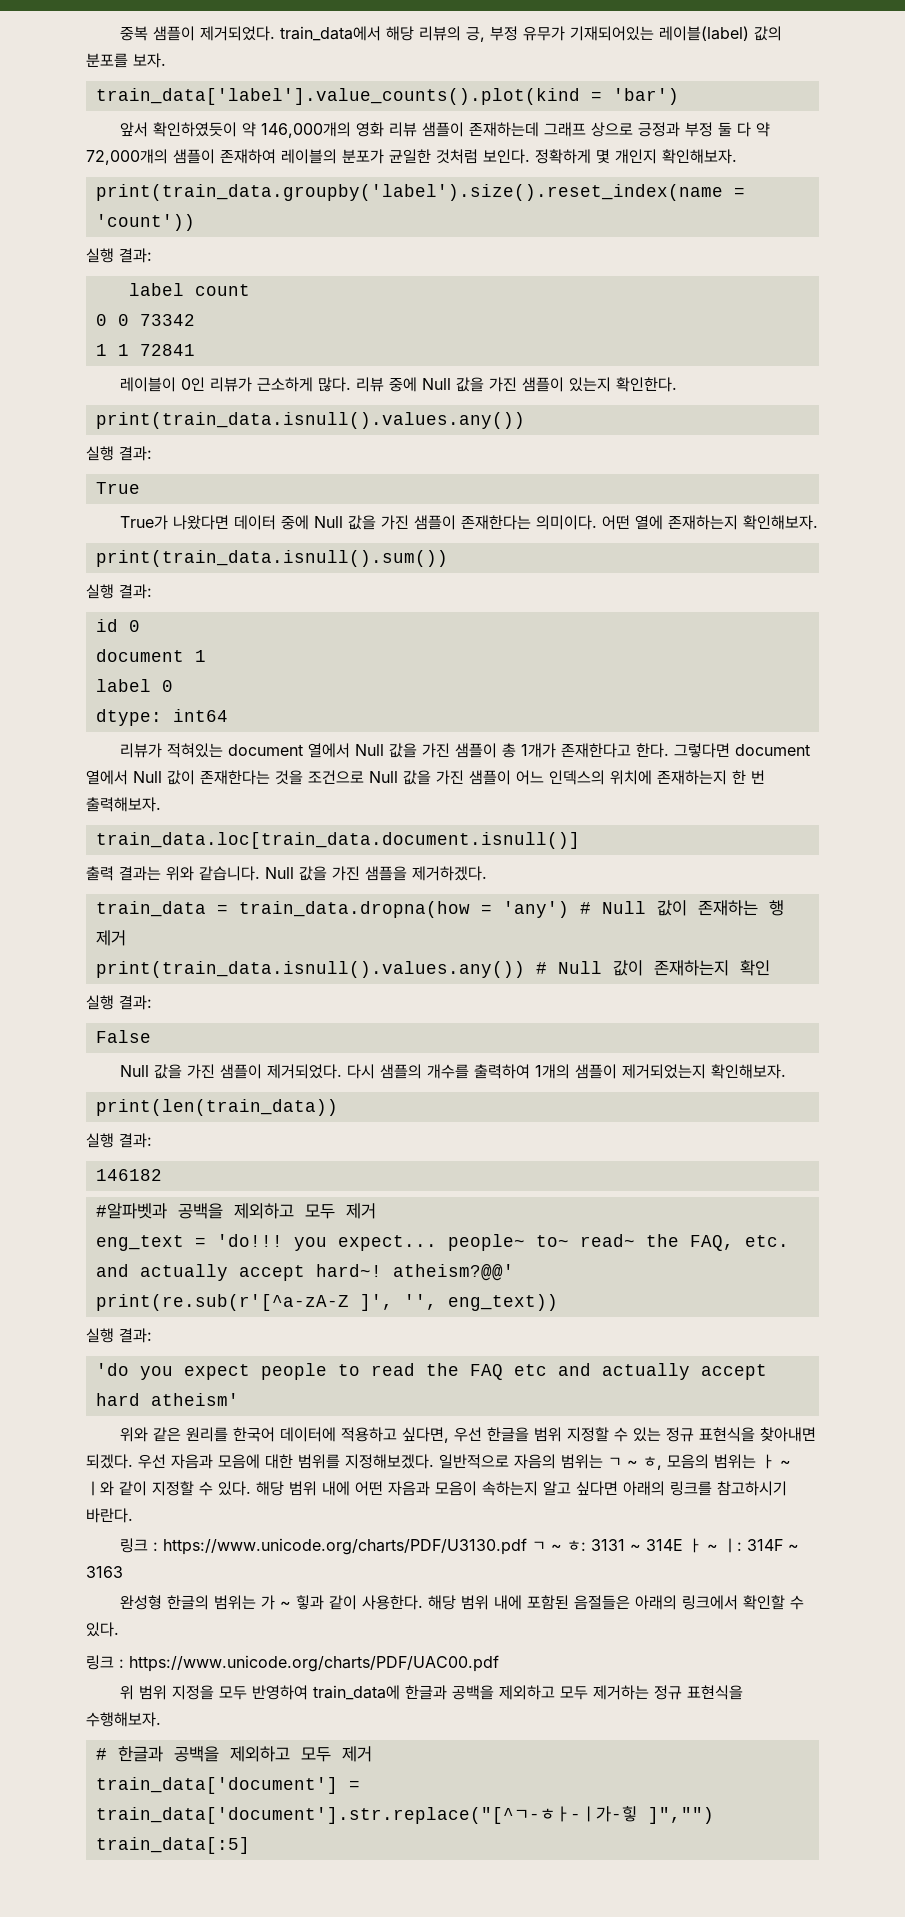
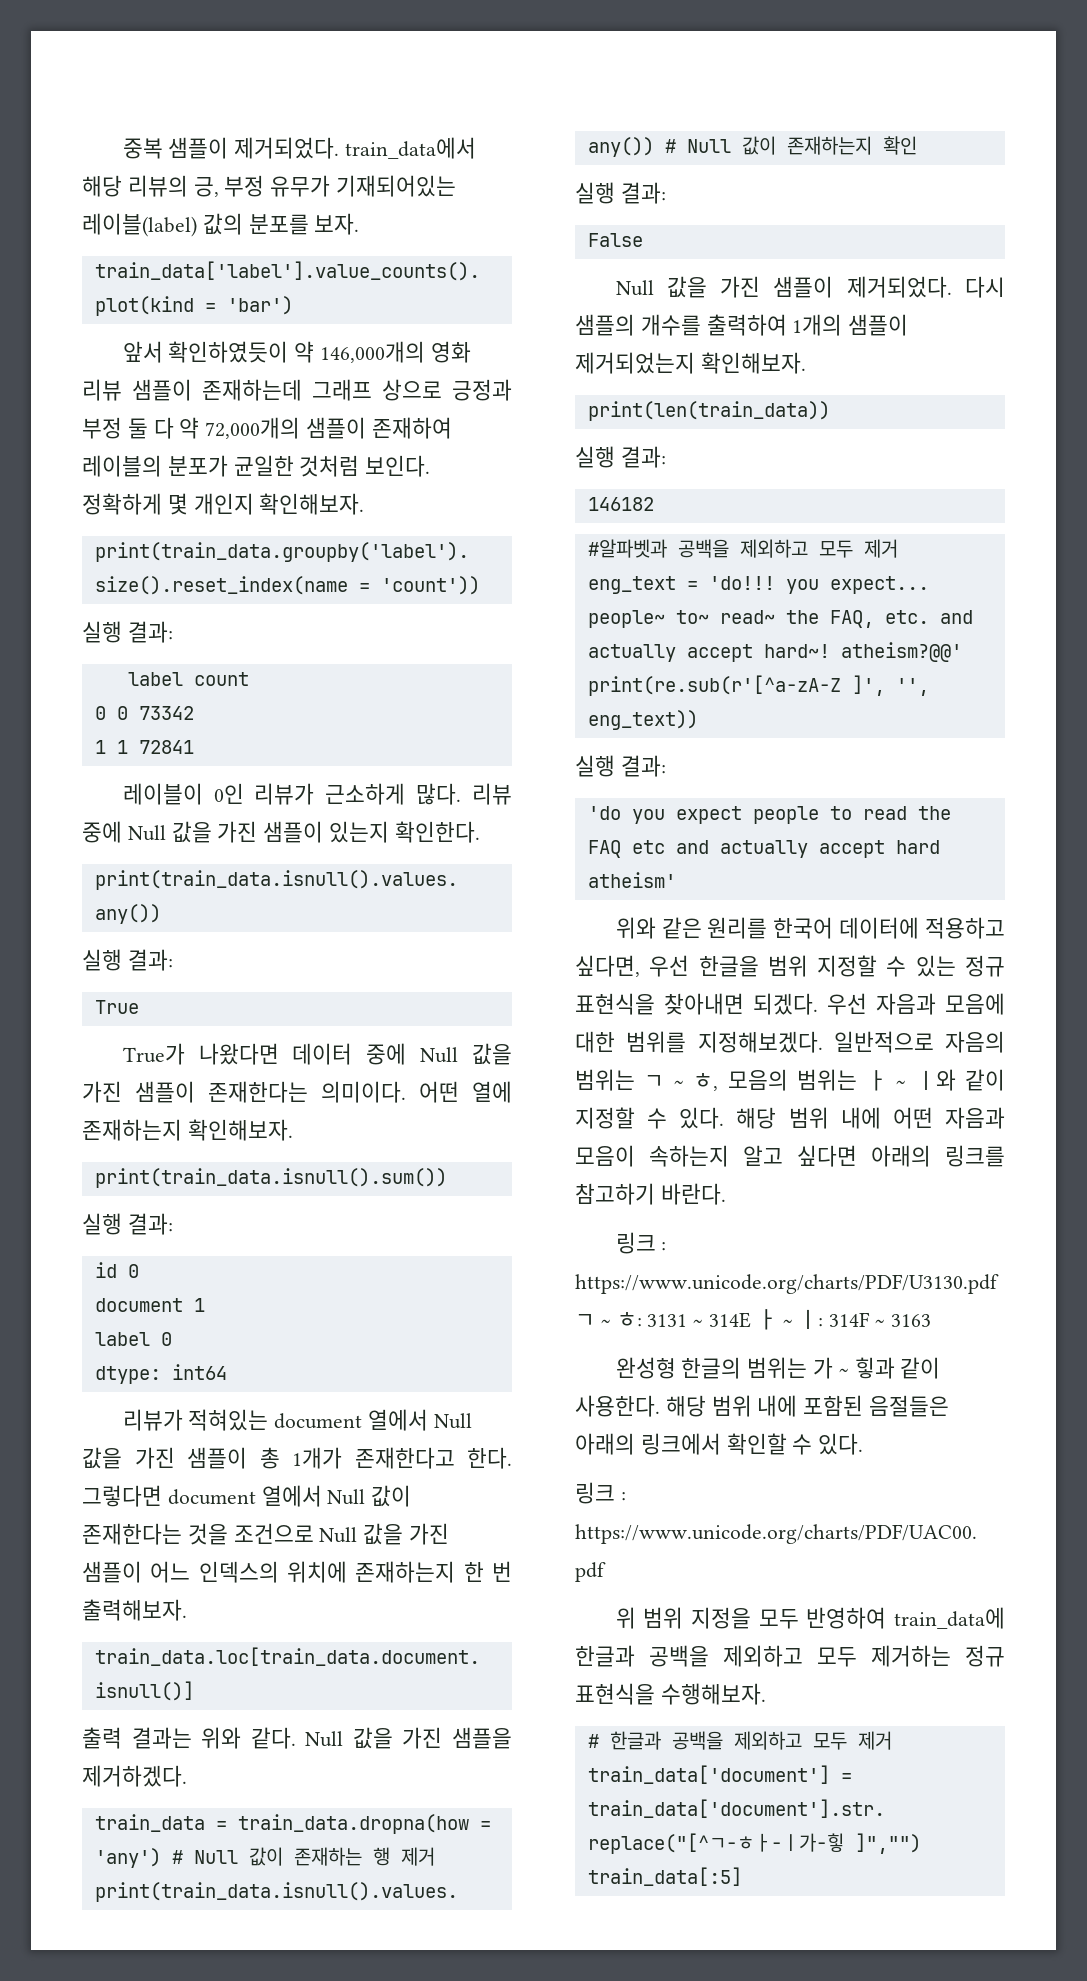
- 출력 결과는 위와 같습니다.
+ 출력 결과는 위와 같다.
- 해당 범위 내에 어떤 자음과 모음이 속하는지 알고 싶다면 아래의 링크를 참고하시기 바란다.
+ 해당 범위 내에 어떤 자음과 모음이 속하는지 알고 싶다면 아래의 링크를 참고하기 바란다.

